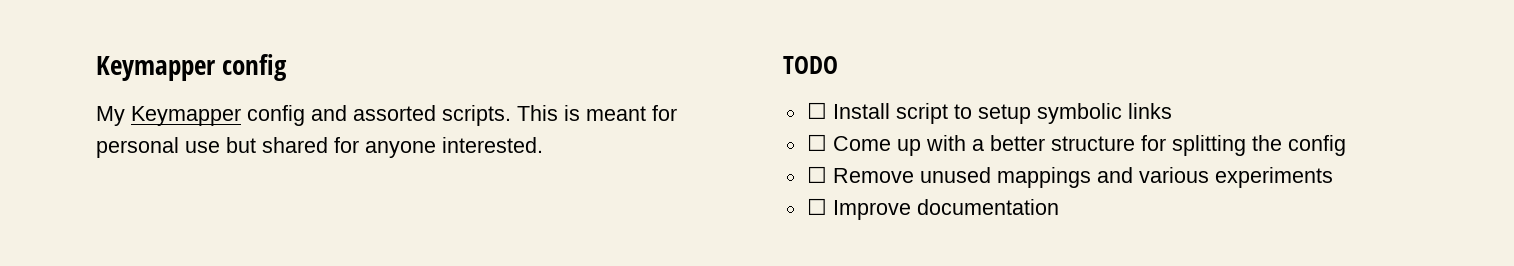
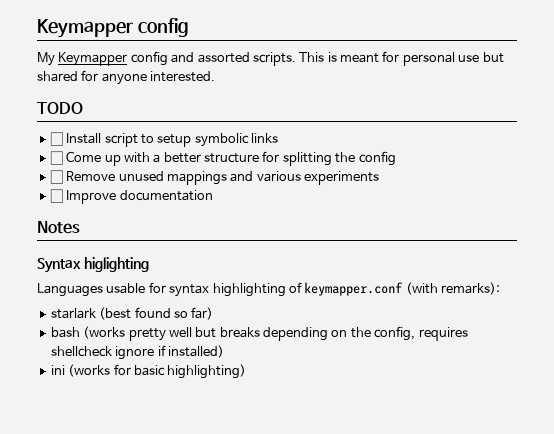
+ Notes
+ Syntax higlighting
+ Languages usable for syntax highlighting of keymapper.conf (with remarks):
+ starlark (best found so far)
+ bash (works pretty well but breaks depending on the config, requires shellcheck ignore if installed)
+ ini (works for basic highlighting)

